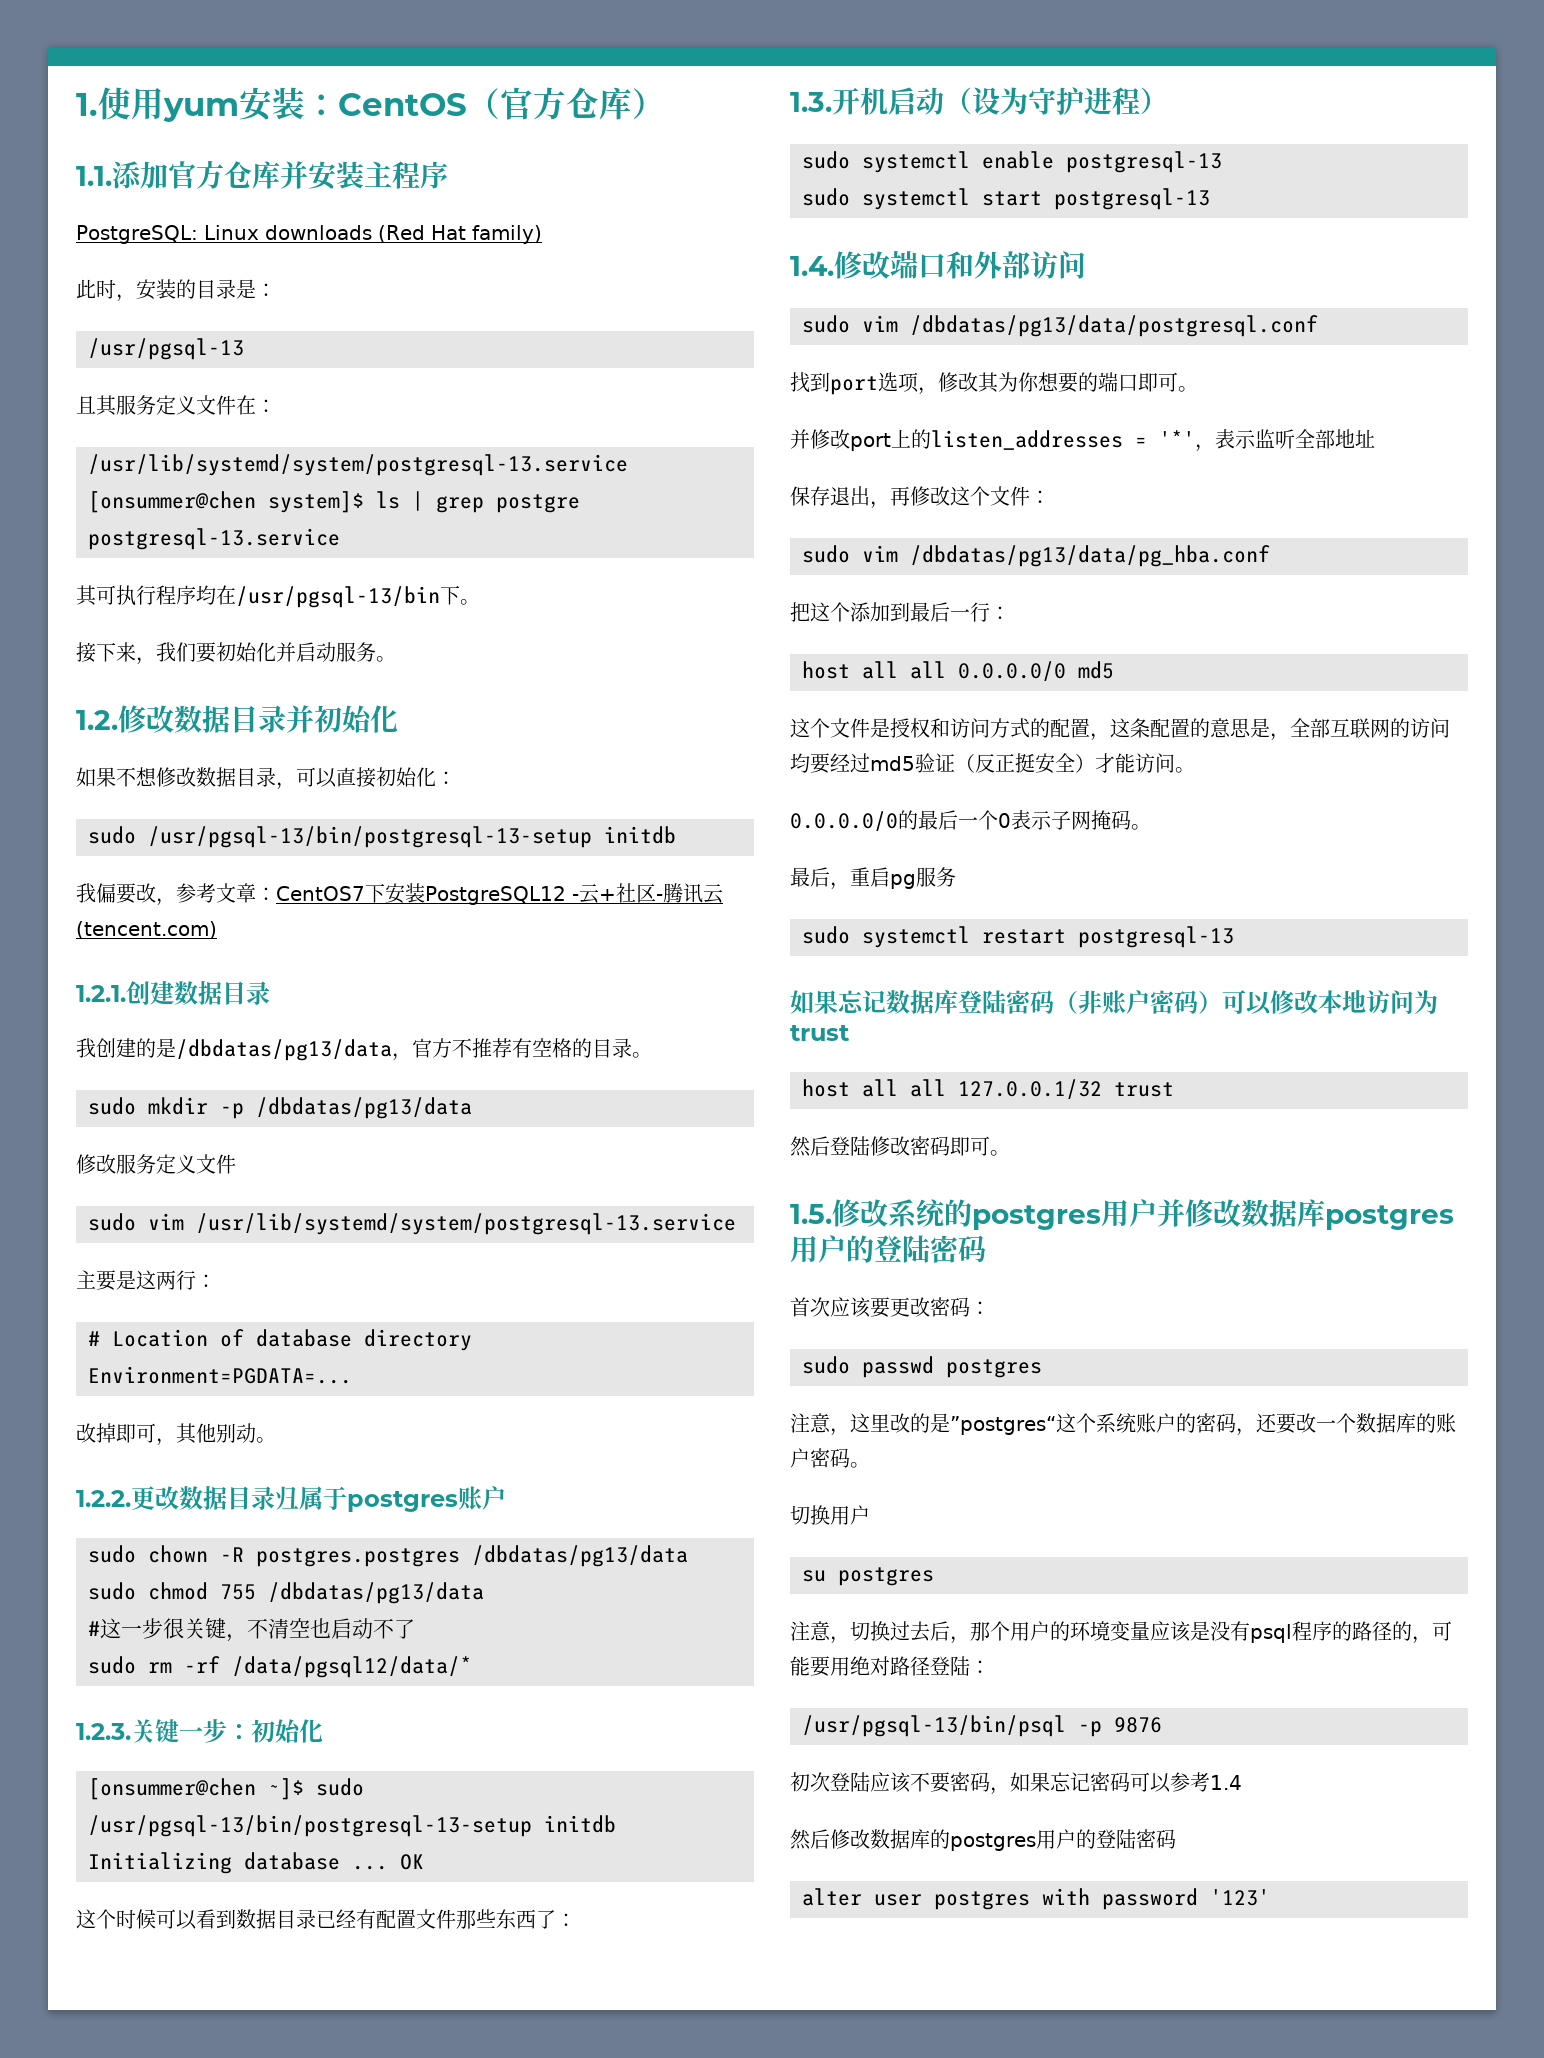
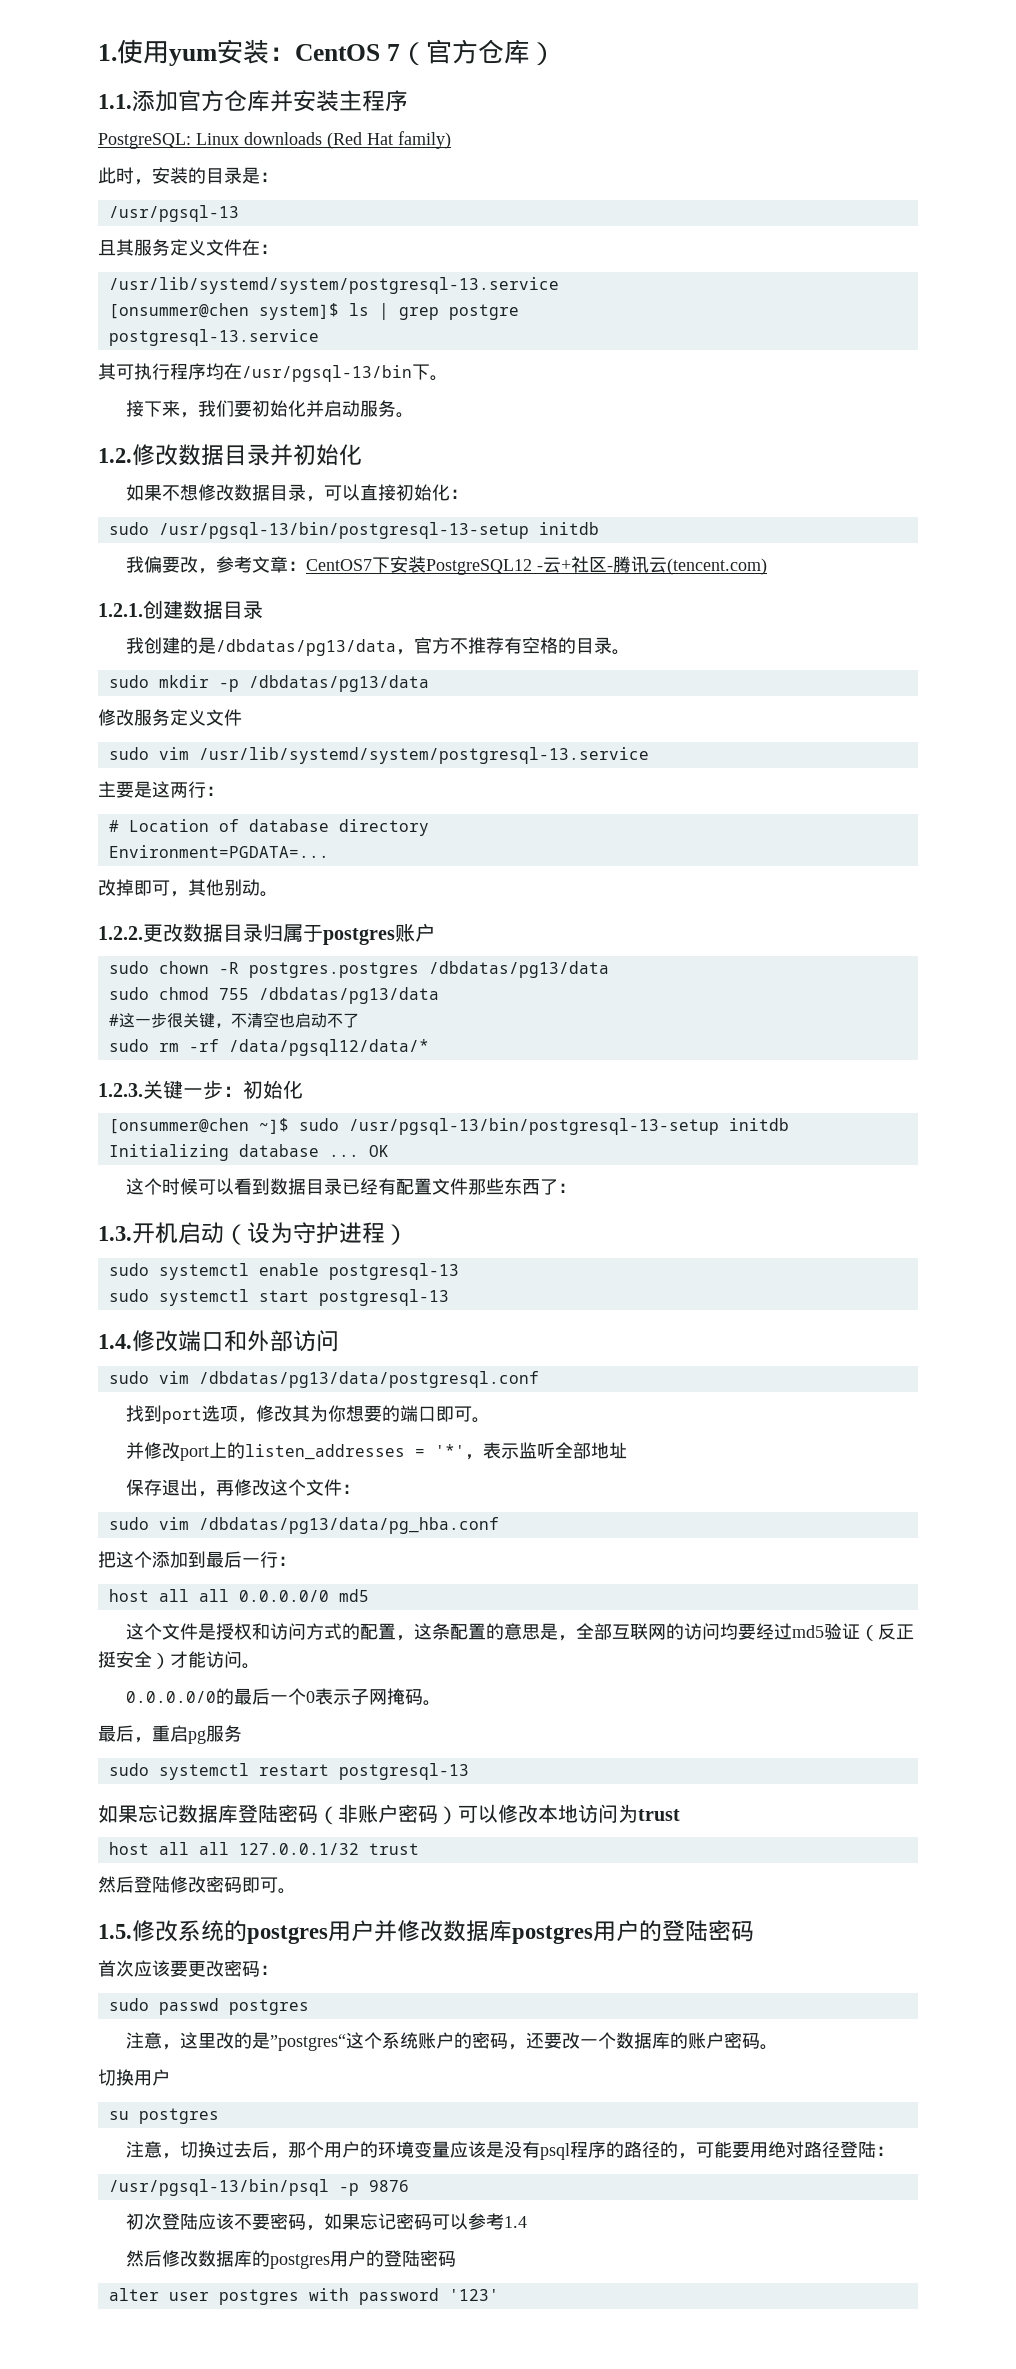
- 1.使用yum安装：CentOS（官方仓库）
+ 1.使用yum安装：CentOS 7（官方仓库）

